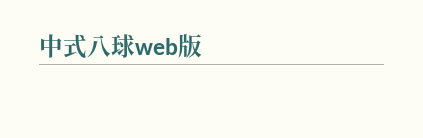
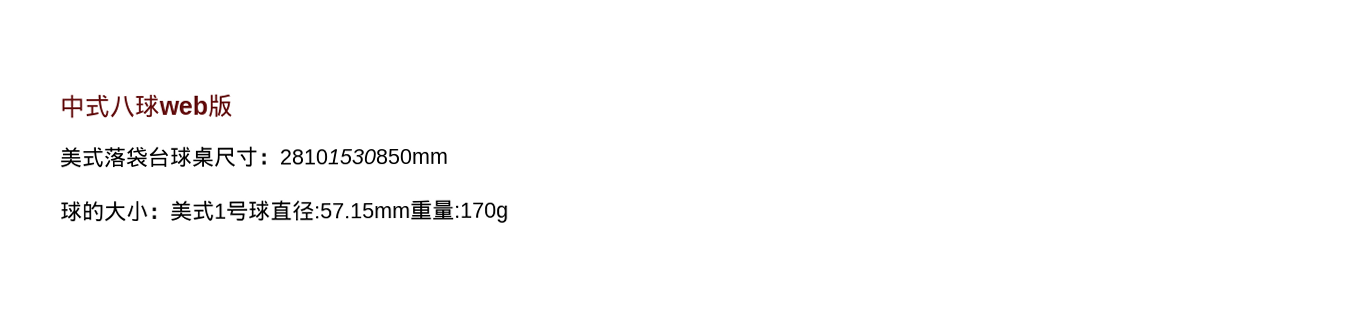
+ 美式落袋台球桌尺寸：28101530850mm
+ 球的大小：美式1号球直径:57.15mm重量:170g

